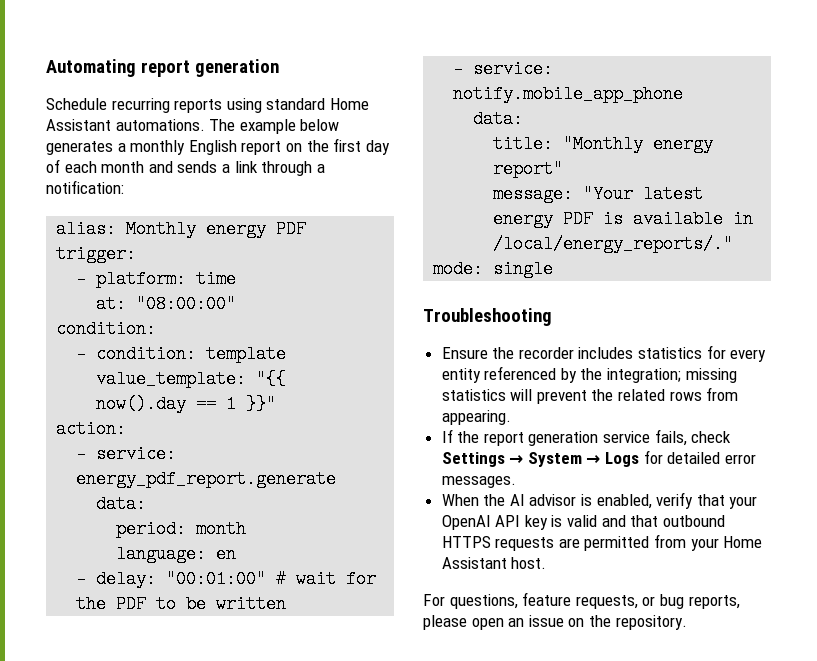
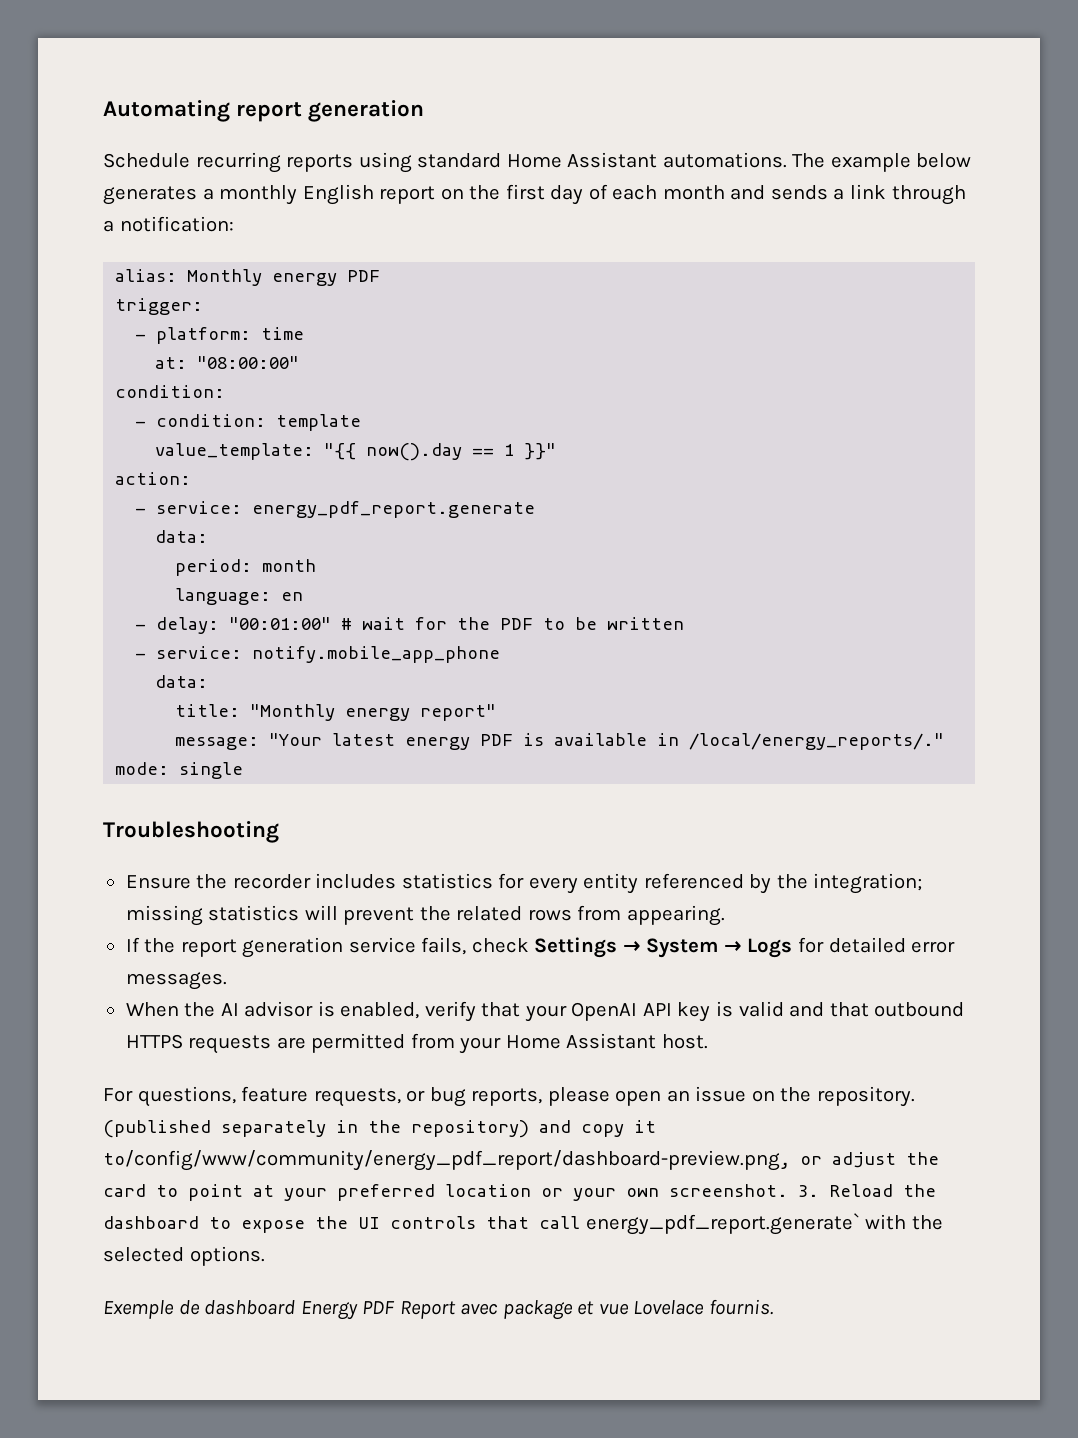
+ (published separately in the repository) and copy it to/config/www/community/energy_pdf_report/dashboard-preview.png, or adjust the card to point at your preferred location or your own screenshot. 3. Reload the dashboard to expose the UI controls that call energy_pdf_report.generate` with the selected options.
+ Exemple de dashboard Energy PDF Report avec package et vue Lovelace fournis.

